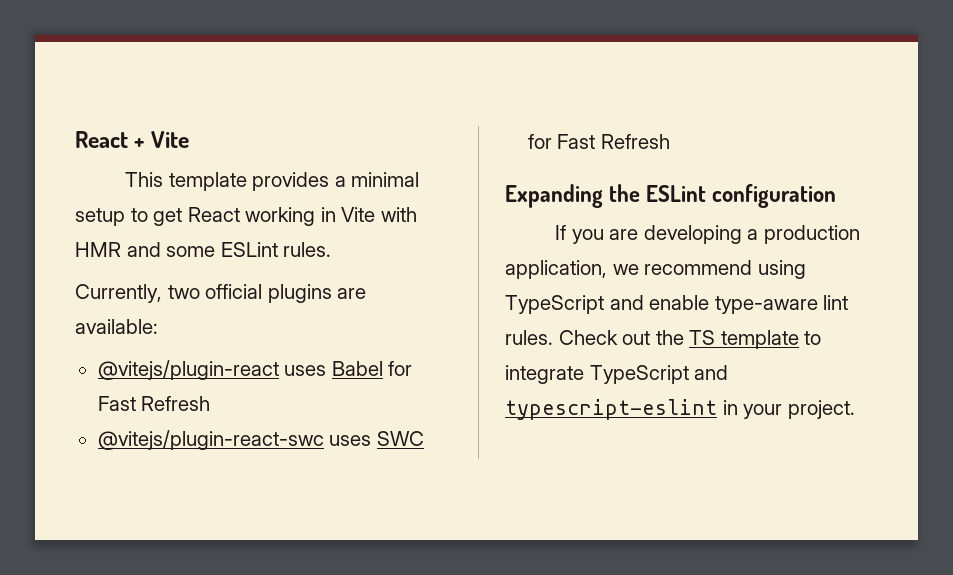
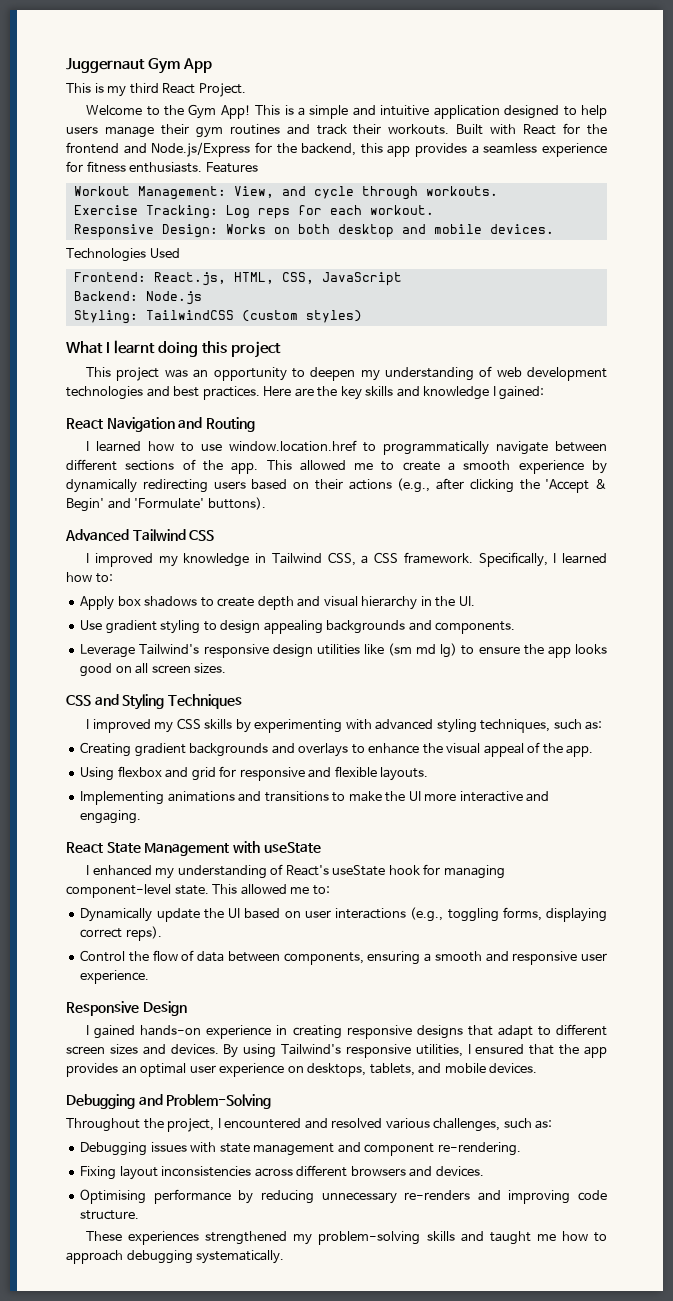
- React + Vite
- This template provides a minimal setup to get React working in Vite with HMR and some ESLint rules.
- Currently, two official plugins are available:
- @vitejs/plugin-react uses Babel for Fast Refresh
- @vitejs/plugin-react-swc uses SWC for Fast Refresh
- Expanding the ESLint configuration
- If you are developing a production application, we recommend using TypeScript and enable type-aware lint rules. Check out the TS template to integrate TypeScript and typescript-eslint in your project.
+ Juggernaut Gym App
+ This is my third React Project.
+ Welcome to the Gym App! This is a simple and intuitive application designed to help users manage their gym routines and track their workouts. Built with React for the frontend and Node.js/Express for the backend, this app provides a seamless experience for fitness enthusiasts. Features
+ Workout Management: View, and cycle through workouts.
+ Exercise Tracking: Log reps for each workout.
+ Responsive Design: Works on both desktop and mobile devices.
+ Technologies Used
+ Frontend: React.js, HTML, CSS, JavaScript
+ Backend: Node.js
+ Styling: TailwindCSS (custom styles)
+ What I learnt doing this project
+ This project was an opportunity to deepen my understanding of web development technologies and best practices. Here are the key skills and knowledge I gained:
+ React Navigation and Routing
+ I learned how to use window.location.href to programmatically navigate between different sections of the app. This allowed me to create a smooth experience by dynamically redirecting users based on their actions (e.g., after clicking the 'Accept & Begin' and 'Formulate' buttons).
+ Advanced Tailwind CSS
+ I improved my knowledge in Tailwind CSS, a CSS framework. Specifically, I learned how to:
+ Apply box shadows to create depth and visual hierarchy in the UI.
+ Use gradient styling to design appealing backgrounds and components.
+ Leverage Tailwind's responsive design utilities like (sm md lg) to ensure the app looks good on all screen sizes.
+ CSS and Styling Techniques
+ I improved my CSS skills by experimenting with advanced styling techniques, such as:
+ Creating gradient backgrounds and overlays to enhance the visual appeal of the app.
+ Using flexbox and grid for responsive and flexible layouts.
+ Implementing animations and transitions to make the UI more interactive and engaging.
+ React State Management with useState
+ I enhanced my understanding of React's useState hook for managing component-level state. This allowed me to:
+ Dynamically update the UI based on user interactions (e.g., toggling forms, displaying correct reps).
+ Control the flow of data between components, ensuring a smooth and responsive user experience.
+ Responsive Design
+ I gained hands-on experience in creating responsive designs that adapt to different screen sizes and devices. By using Tailwind's responsive utilities, I ensured that the app provides an optimal user experience on desktops, tablets, and mobile devices.
+ Debugging and Problem-Solving
+ Throughout the project, I encountered and resolved various challenges, such as:
+ Debugging issues with state management and component re-rendering.
+ Fixing layout inconsistencies across different browsers and devices.
+ Optimising performance by reducing unnecessary re-renders and improving code structure.
+ These experiences strengthened my problem-solving skills and taught me how to approach debugging systematically.

